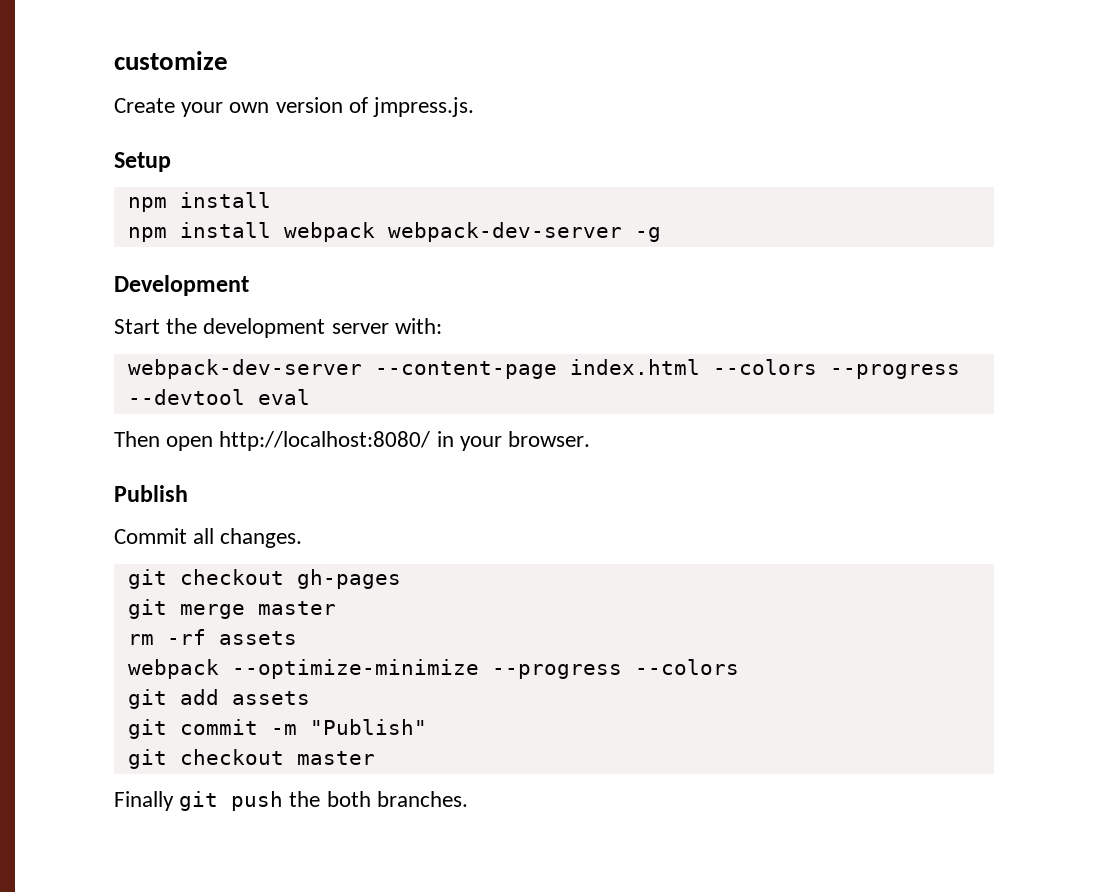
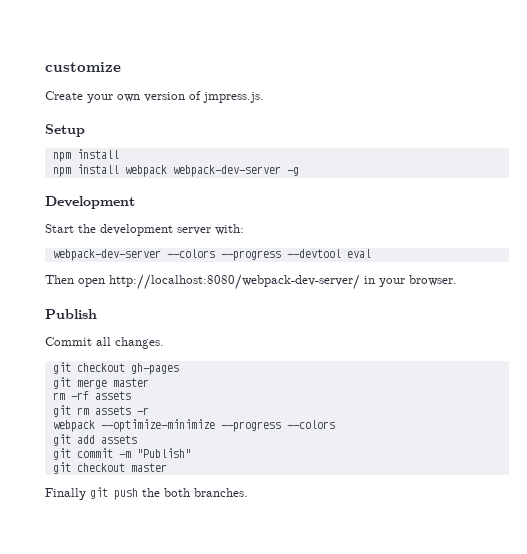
- webpack-dev-server --content-page index.html --colors --progress --devtool eval
+ webpack-dev-server --colors --progress --devtool eval
- Then open http://localhost:8080/ in your browser.
+ Then open http://localhost:8080/webpack-dev-server/ in your browser.
+ git rm assets -r

